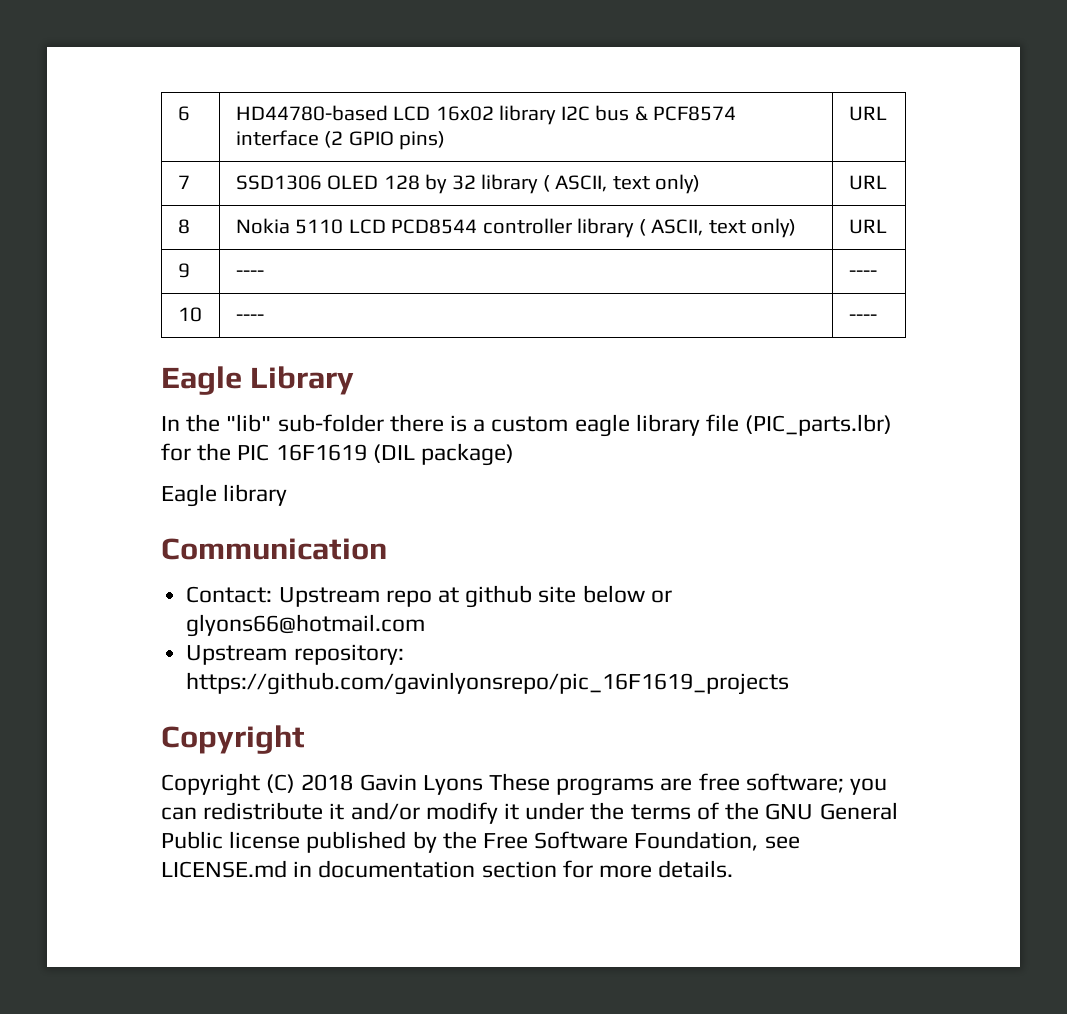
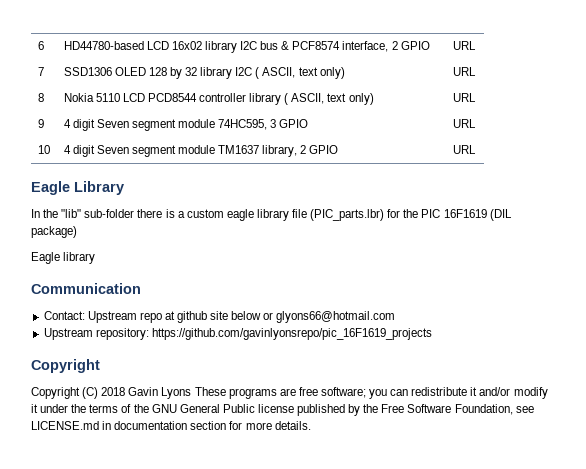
- 6 | HD44780-based LCD 16x02 library I2C bus & PCF8574 interface (2 GPIO pins) | URL
+ 6 | HD44780-based LCD 16x02 library I2C bus & PCF8574 interface, 2 GPIO | URL
- 7 | SSD1306 OLED 128 by 32 library ( ASCII, text only) | URL
+ 7 | SSD1306 OLED 128 by 32 library I2C ( ASCII, text only) | URL
- 9 | ---- | ----
- 10 | ---- | ----
+ 9 | 4 digit Seven segment module 74HC595, 3 GPIO | URL
+ 10 | 4 digit Seven segment module TM1637 library, 2 GPIO | URL

